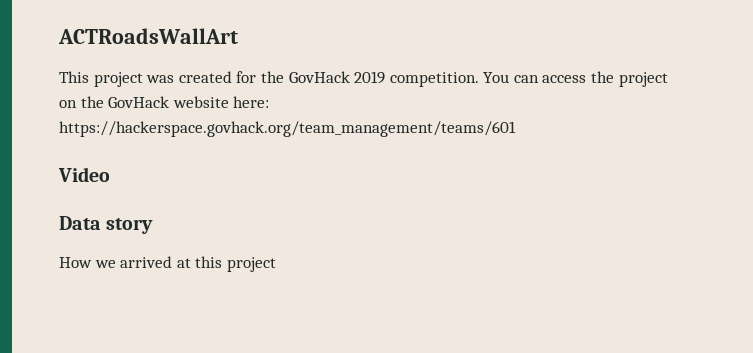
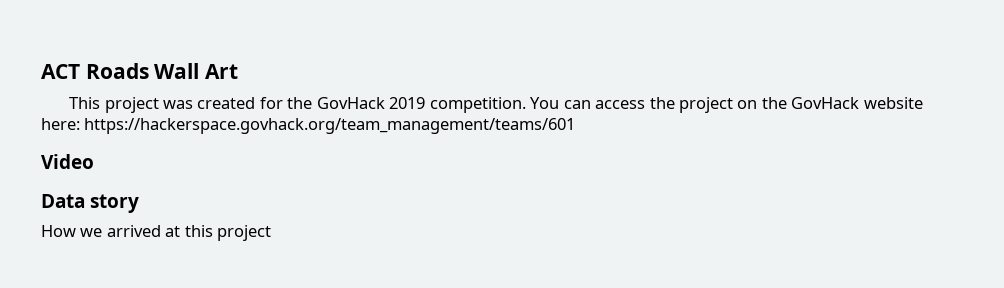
- ACTRoadsWallArt
+ ACT Roads Wall Art

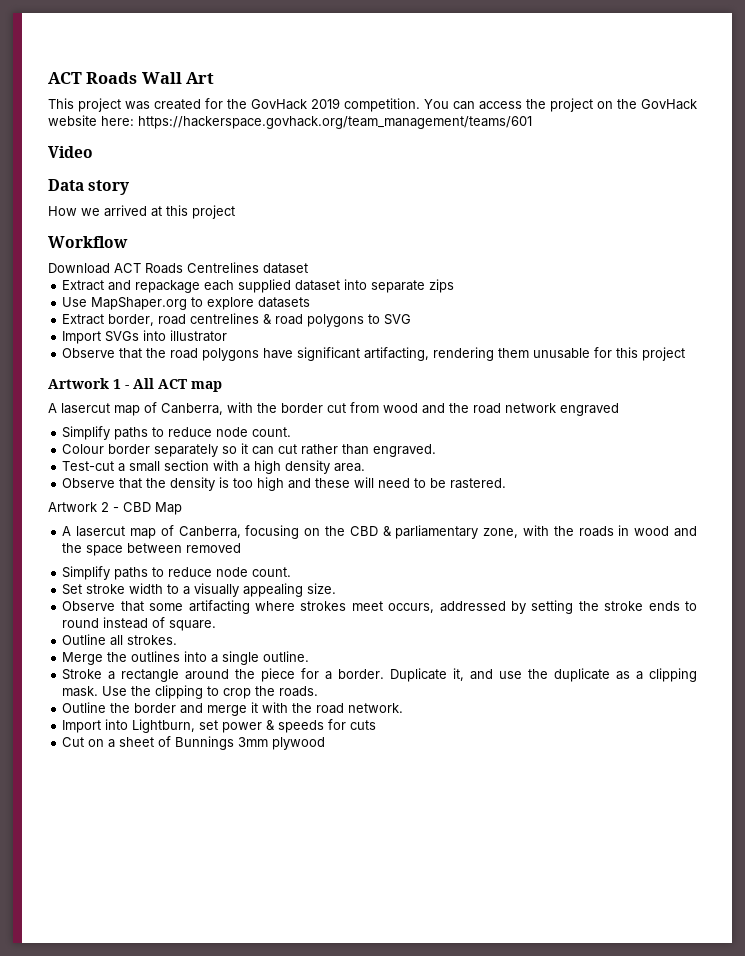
+ Workflow
+ Download ACT Roads Centrelines dataset
+ Extract and repackage each supplied dataset into separate zips
+ Use MapShaper.org to explore datasets
+ Extract border, road centrelines & road polygons to SVG
+ Import SVGs into illustrator
+ Observe that the road polygons have significant artifacting, rendering them unusable for this project
+ Artwork 1 - All ACT map
+ A lasercut map of Canberra, with the border cut from wood and the road network engraved
+ Simplify paths to reduce node count.
+ Colour border separately so it can cut rather than engraved.
+ Test-cut a small section with a high density area.
+ Observe that the density is too high and these will need to be rastered.
+ Artwork 2 - CBD Map
+ A lasercut map of Canberra, focusing on the CBD & parliamentary zone, with the roads in wood and the space between removed
+ Simplify paths to reduce node count.
+ Set stroke width to a visually appealing size.
+ Observe that some artifacting where strokes meet occurs, addressed by setting the stroke ends to round instead of square.
+ Outline all strokes.
+ Merge the outlines into a single outline.
+ Stroke a rectangle around the piece for a border. Duplicate it, and use the duplicate as a clipping mask. Use the clipping to crop the roads.
+ Outline the border and merge it with the road network.
+ Import into Lightburn, set power & speeds for cuts
+ Cut on a sheet of Bunnings 3mm plywood

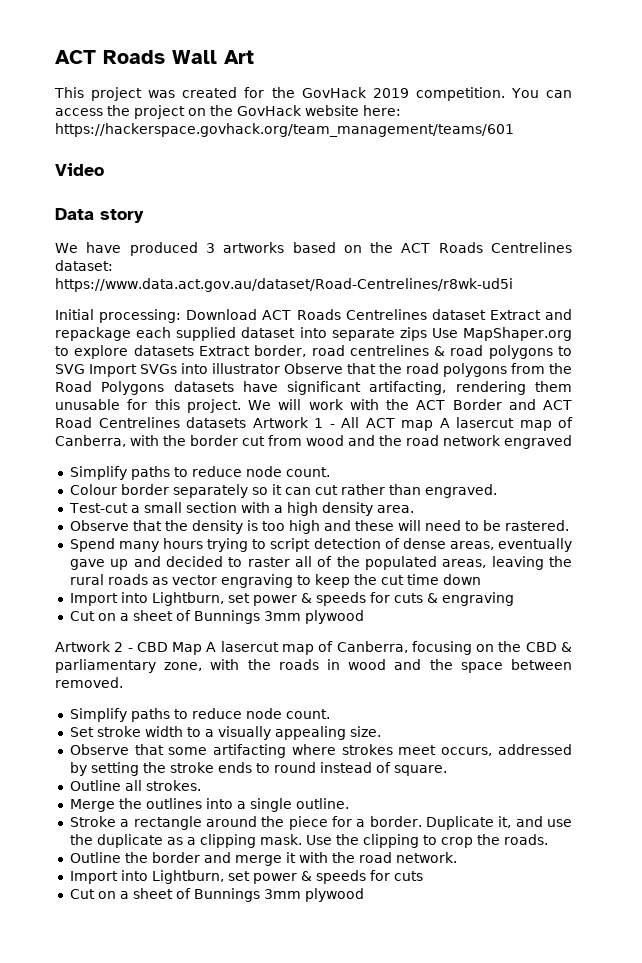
- How we arrived at this project
- Workflow
- Download ACT Roads Centrelines dataset
- Extract and repackage each supplied dataset into separate zips
- Use MapShaper.org to explore datasets
- Extract border, road centrelines & road polygons to SVG
- Import SVGs into illustrator
- Observe that the road polygons have significant artifacting, rendering them unusable for this project
- Artwork 1 - All ACT map
- A lasercut map of Canberra, with the border cut from wood and the road network engraved
+ We have produced 3 artworks based on the ACT Roads Centrelines dataset: https://www.data.act.gov.au/dataset/Road-Centrelines/r8wk-ud5i
+ Initial processing: Download ACT Roads Centrelines dataset Extract and repackage each supplied dataset into separate zips Use MapShaper.org to explore datasets Extract border, road centrelines & road polygons to SVG Import SVGs into illustrator Observe that the road polygons from the Road Polygons datasets have significant artifacting, rendering them unusable for this project. We will work with the ACT Border and ACT Road Centrelines datasets Artwork 1 - All ACT map A lasercut map of Canberra, with the border cut from wood and the road network engraved
+ Spend many hours trying to script detection of dense areas, eventually gave up and decided to raster all of the populated areas, leaving the rural roads as vector engraving to keep the cut time down
+ Import into Lightburn, set power & speeds for cuts & engraving
+ Cut on a sheet of Bunnings 3mm plywood
- Artwork 2 - CBD Map
- A lasercut map of Canberra, focusing on the CBD & parliamentary zone, with the roads in wood and the space between removed
+ Artwork 2 - CBD Map A lasercut map of Canberra, focusing on the CBD & parliamentary zone, with the roads in wood and the space between removed.

